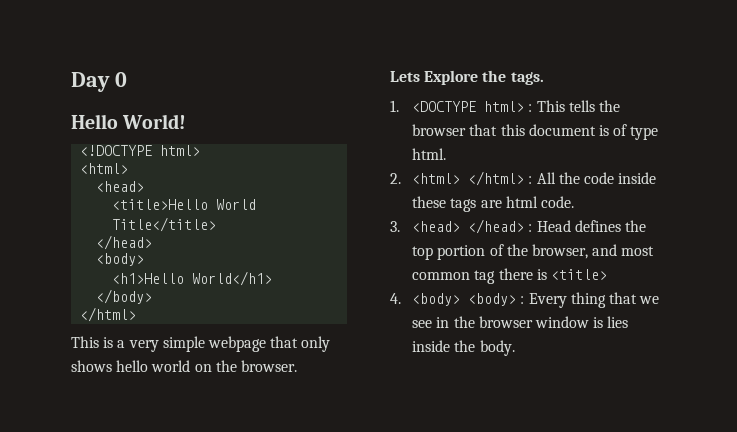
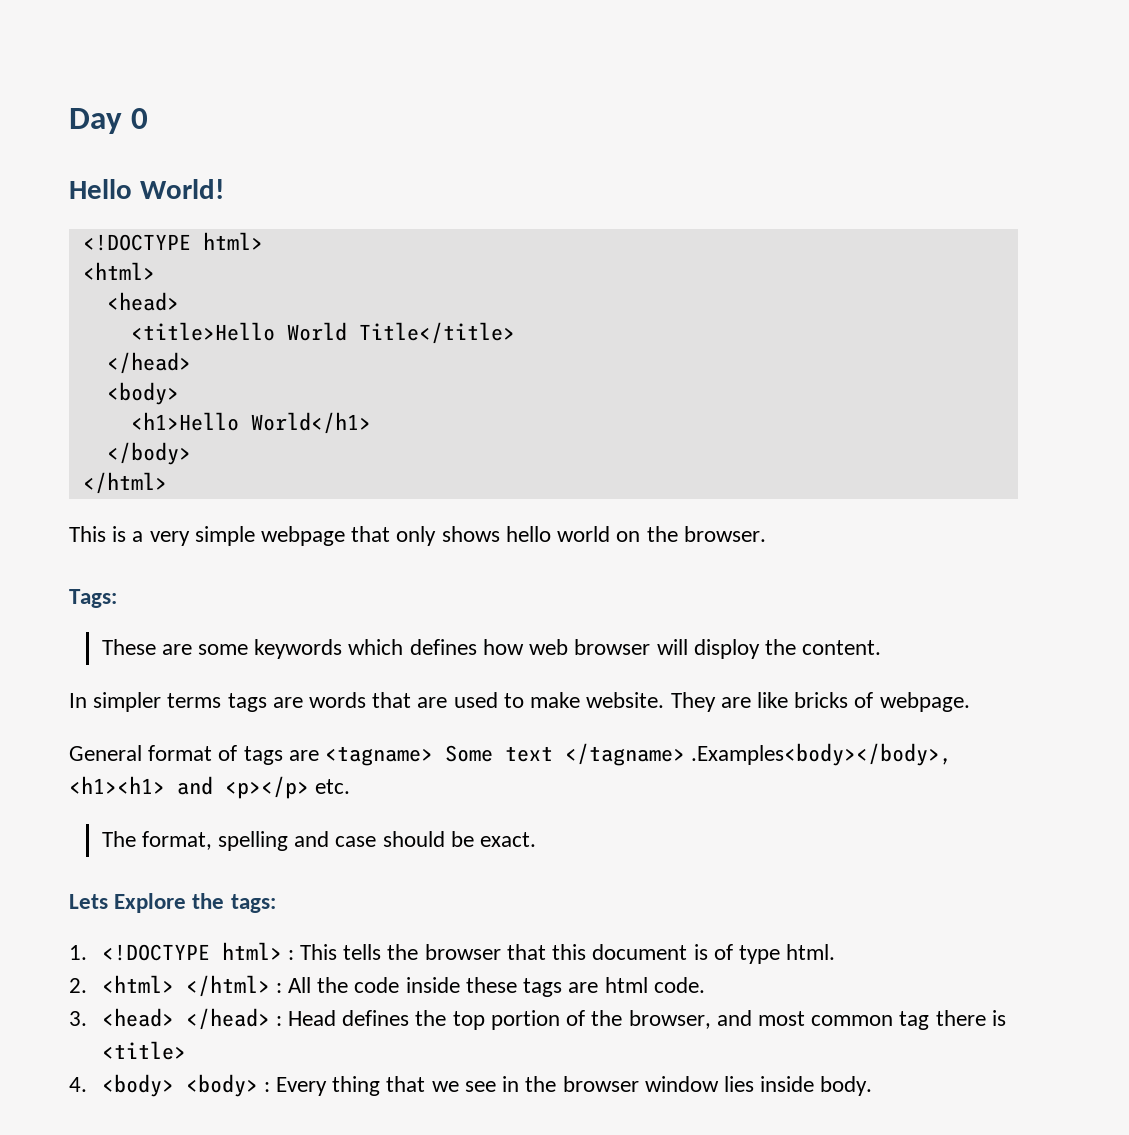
+ Tags:
+ These are some keywords which defines how web browser will disploy the content.
+ In simpler terms tags are words that are used to make website. They are like bricks of webpage.
+ General format of tags are <tagname> Some text </tagname> .Examples<body></body>, <h1><h1> and <p></p> etc.
+ The format, spelling and case should be exact.
- Lets Explore the tags.
+ Lets Explore the tags:
- 1. <DOCTYPE html> : This tells the browser that this document is of type html.
+ 1. <!DOCTYPE html> : This tells the browser that this document is of type html.
- 4. <body> <body> : Every thing that we see in the browser window is lies inside the body.
+ 4. <body> <body> : Every thing that we see in the browser window lies inside body.

